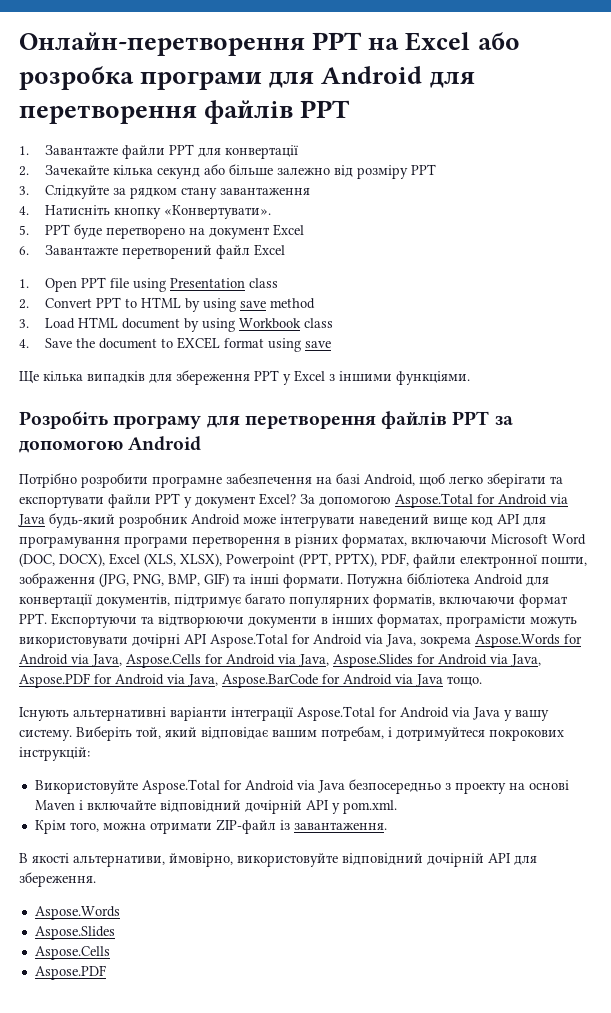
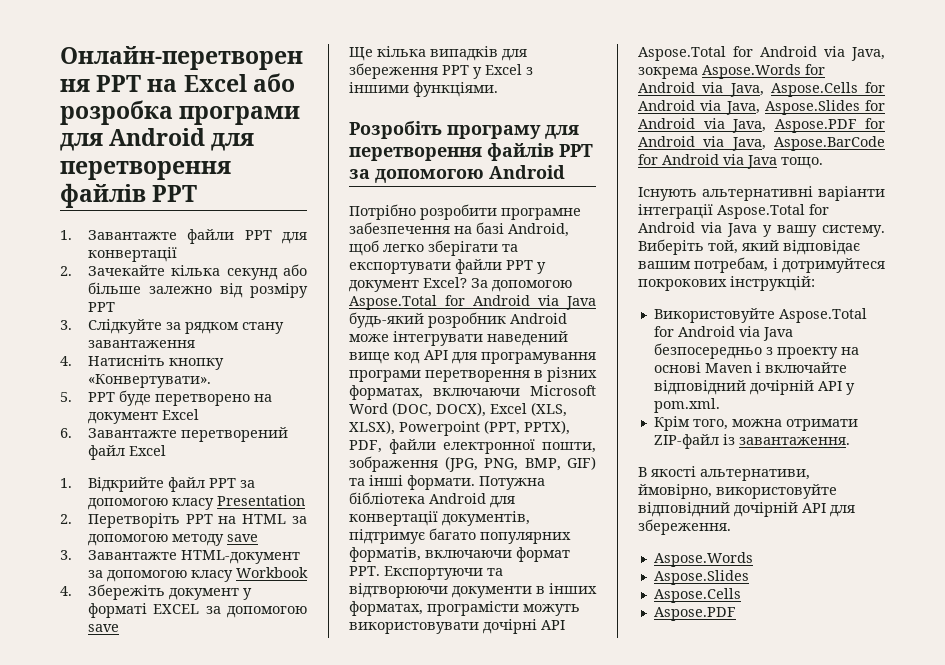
- 1. Open PPT file using Presentation class
- 2. Convert PPT to HTML by using save method
- 3. Load HTML document by using Workbook class
- 4. Save the document to EXCEL format using save
+ 1. Відкрийте файл PPT за допомогою класу Presentation
+ 2. Перетворіть PPT на HTML за допомогою методу save
+ 3. Завантажте HTML-документ за допомогою класу Workbook
+ 4. Збережіть документ у форматі EXCEL за допомогою save

